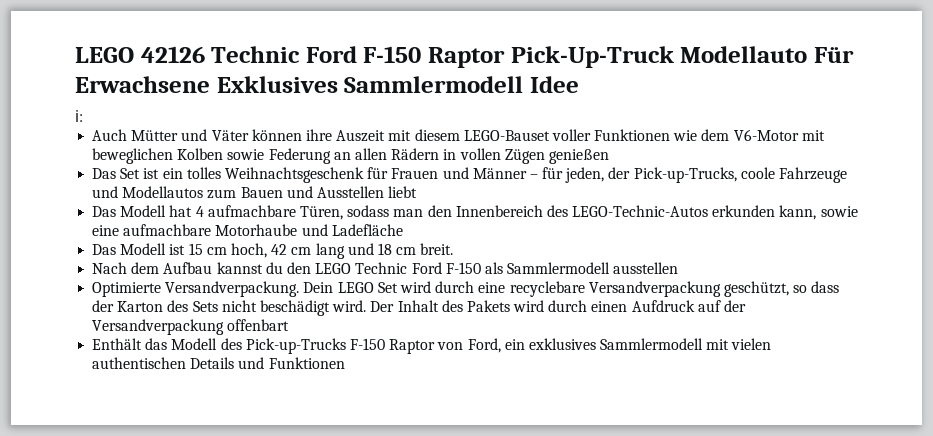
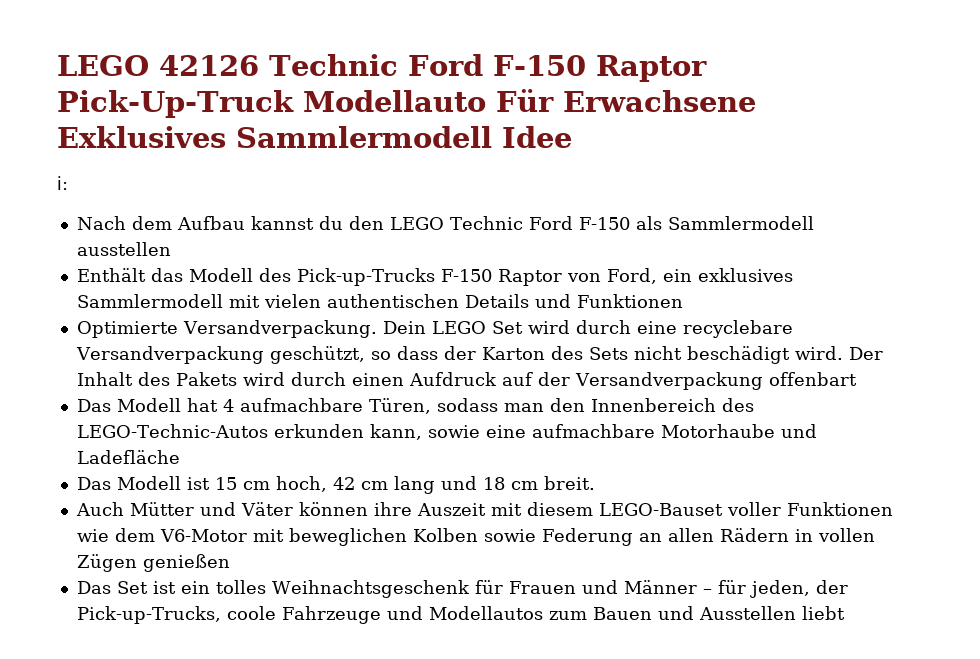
+ Nach dem Aufbau kannst du den LEGO Technic Ford F-150 als Sammlermodell ausstellen
+ Enthält das Modell des Pick-up-Trucks F-150 Raptor von Ford, ein exklusives Sammlermodell mit vielen authentischen Details und Funktionen
+ Optimierte Versandverpackung. Dein LEGO Set wird durch eine recyclebare Versandverpackung geschützt, so dass der Karton des Sets nicht beschädigt wird. Der Inhalt des Pakets wird durch einen Aufdruck auf der Versandverpackung offenbart
+ Das Modell hat 4 aufmachbare Türen, sodass man den Innenbereich des LEGO-Technic-Autos erkunden kann, sowie eine aufmachbare Motorhaube und Ladefläche
+ Das Modell ist 15 cm hoch, 42 cm lang und 18 cm breit.
- Das Modell hat 4 aufmachbare Türen, sodass man den Innenbereich des LEGO-Technic-Autos erkunden kann, sowie eine aufmachbare Motorhaube und Ladefläche
- Das Modell ist 15 cm hoch, 42 cm lang und 18 cm breit.
- Nach dem Aufbau kannst du den LEGO Technic Ford F-150 als Sammlermodell ausstellen
- Optimierte Versandverpackung. Dein LEGO Set wird durch eine recyclebare Versandverpackung geschützt, so dass der Karton des Sets nicht beschädigt wird. Der Inhalt des Pakets wird durch einen Aufdruck auf der Versandverpackung offenbart
- Enthält das Modell des Pick-up-Trucks F-150 Raptor von Ford, ein exklusives Sammlermodell mit vielen authentischen Details und Funktionen

